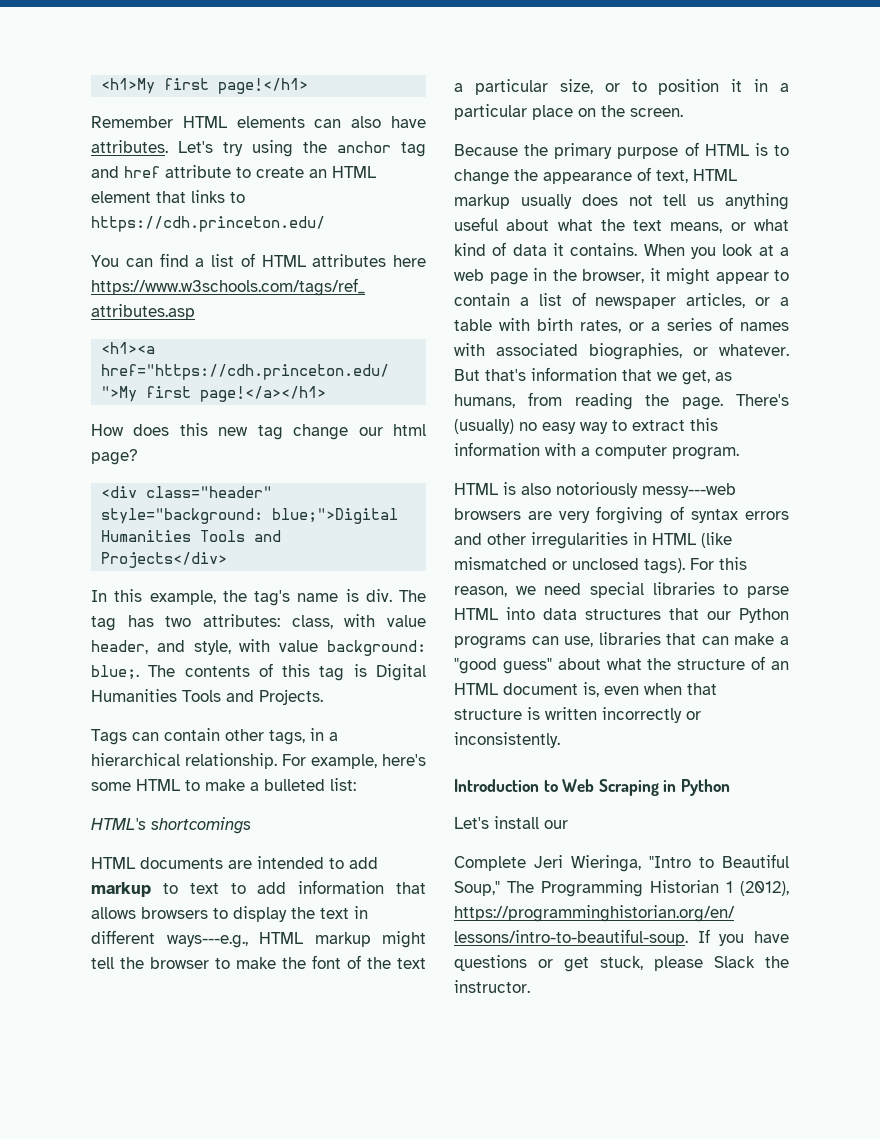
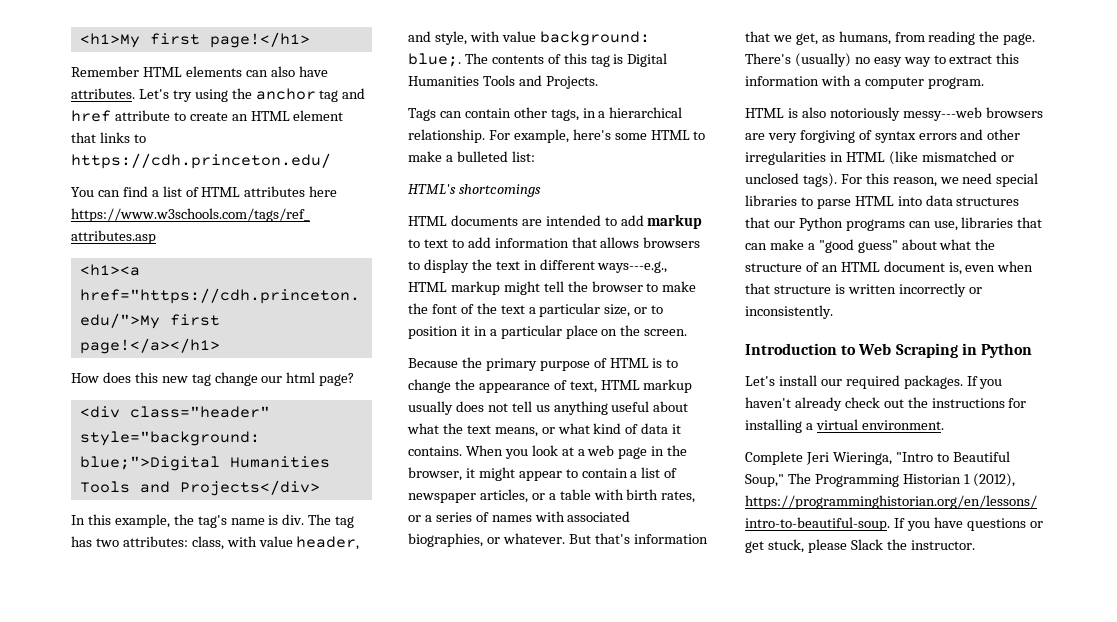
- Let's install our
+ Let's install our required packages. If you haven't already check out the instructions for installing a virtual environment.

